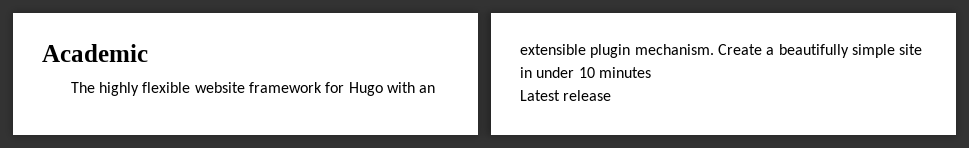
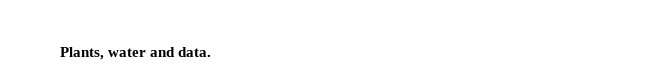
- Academic
- The highly flexible website framework for Hugo with an extensible plugin mechanism. Create a beautifully simple site in under 10 minutes
- Latest release
+ Plants, water and data.

